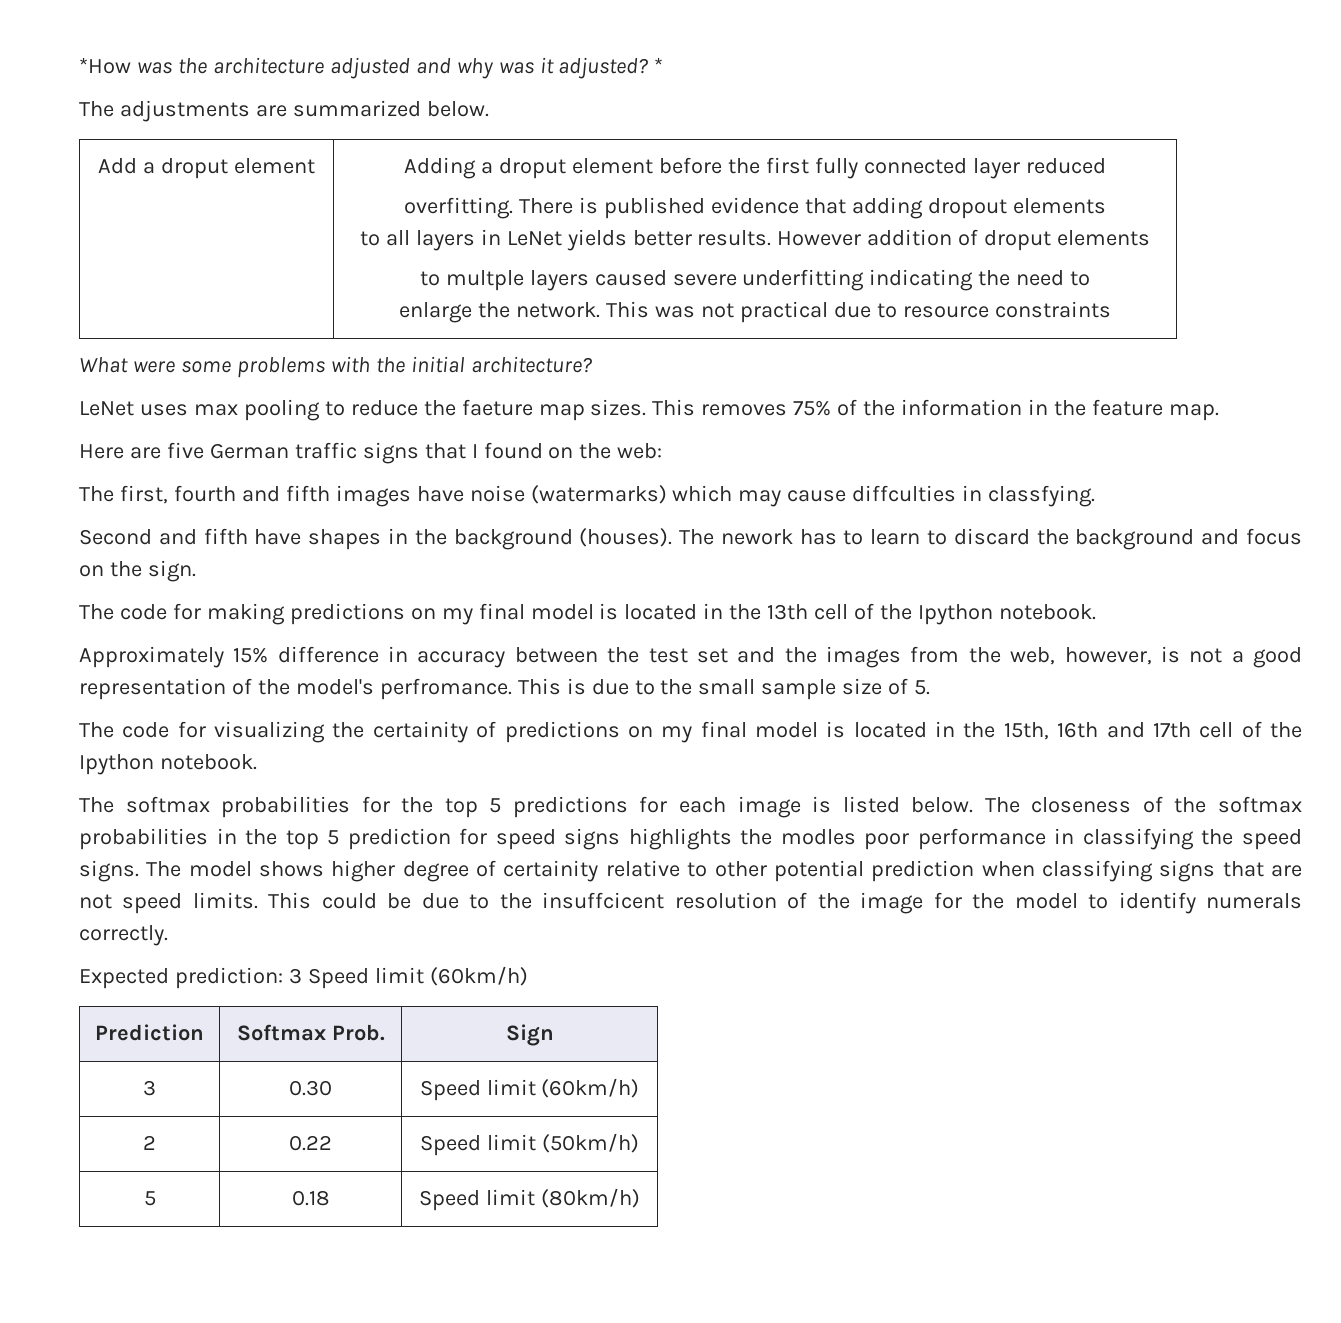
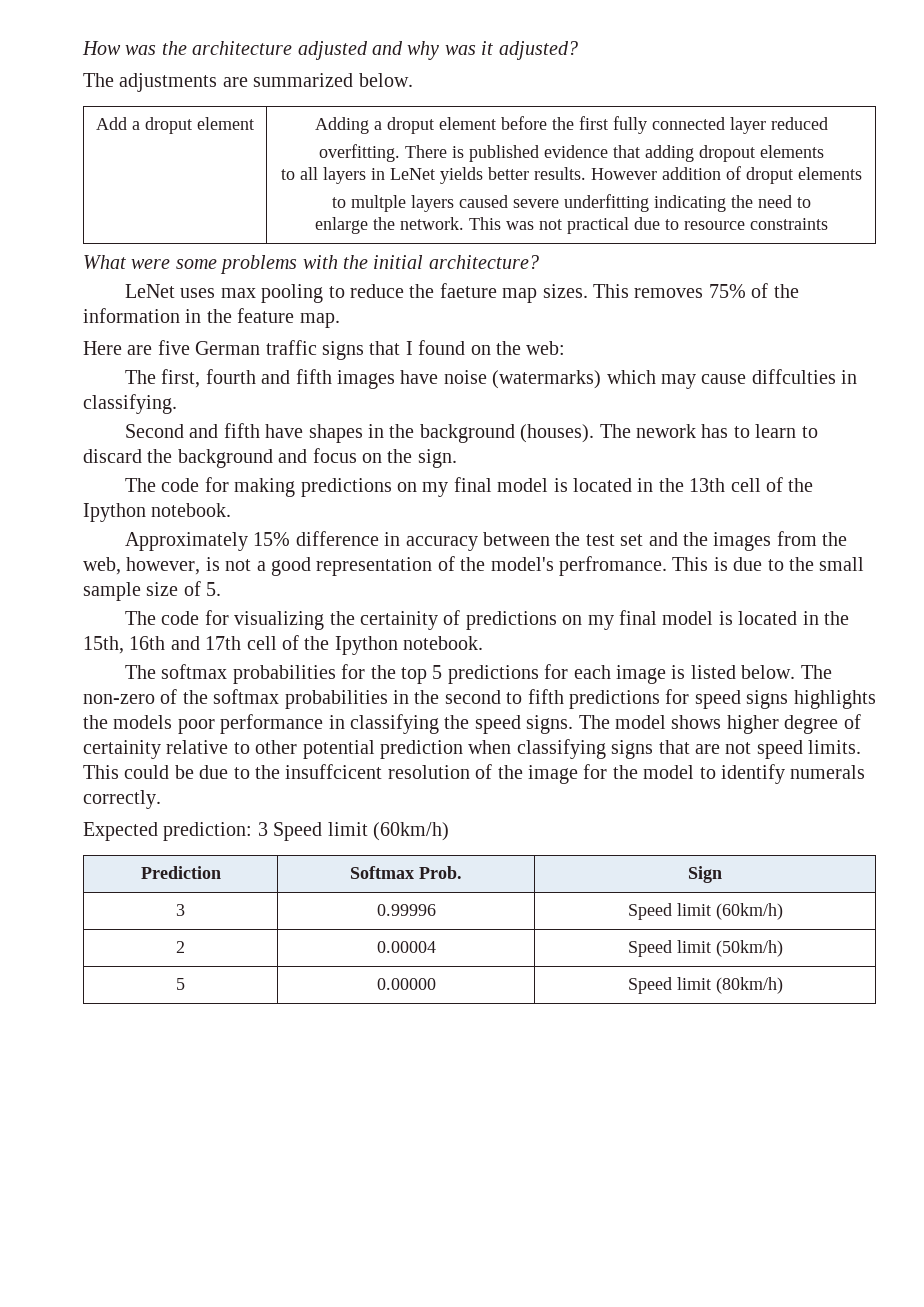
- *How was the architecture adjusted and why was it adjusted? *
+ How was the architecture adjusted and why was it adjusted?
- The first, fourth and fifth images have noise (watermarks) which may cause diffculties in classfying.
+ The first, fourth and fifth images have noise (watermarks) which may cause diffculties in classifying.
- The closeness of the softmax probabilities in the top 5 prediction for speed signs highlights the modles poor performance in classifying the speed signs.
+ The non-zero of the softmax probabilities in the second to fifth predictions for speed signs highlights the models poor performance in classifying the speed signs.
- 3 | 0.30 | Speed limit (60km/h)
+ 3 | 0.99996 | Speed limit (60km/h)
- 2 | 0.22 | Speed limit (50km/h)
+ 2 | 0.00004 | Speed limit (50km/h)
- 5 | 0.18 | Speed limit (80km/h)
+ 5 | 0.00000 | Speed limit (80km/h)

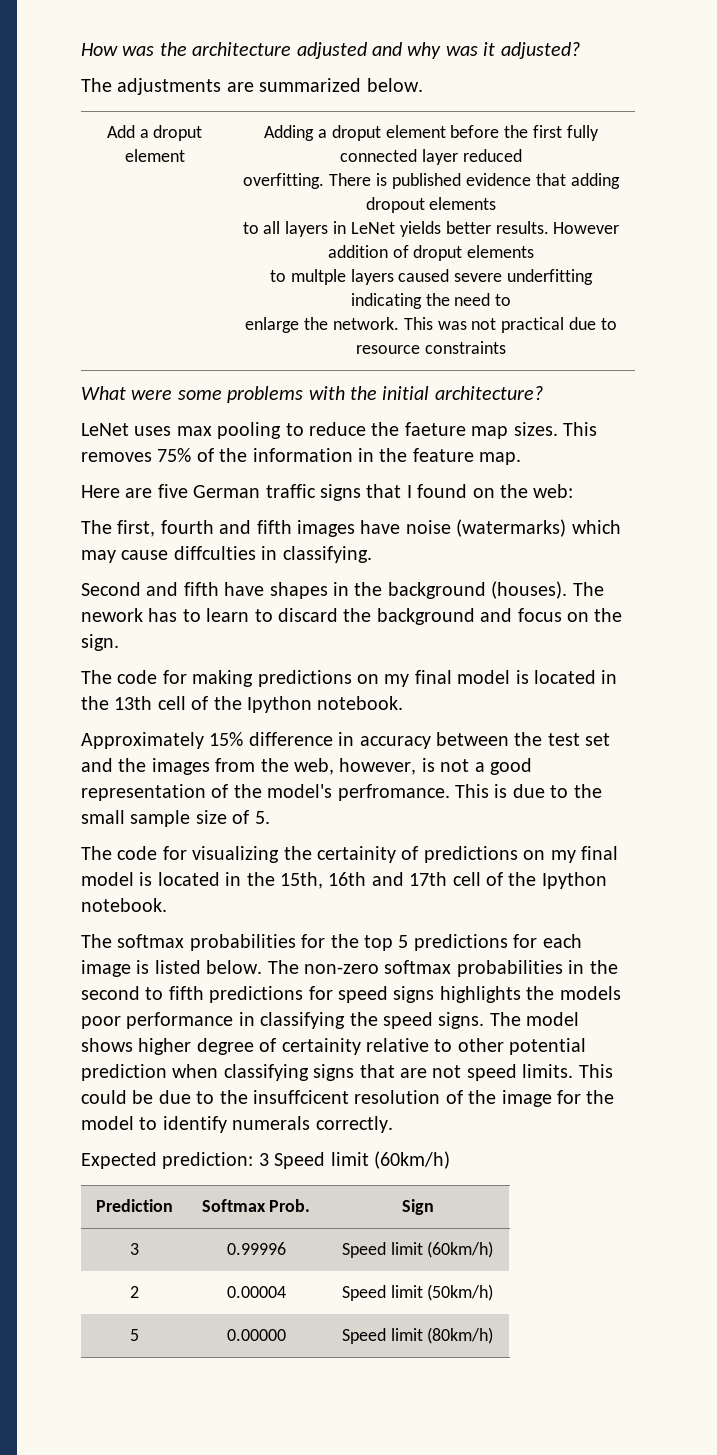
- The non-zero of the softmax probabilities in the second to fifth predictions for speed signs highlights the models poor performance in classifying the speed signs.
+ The non-zero softmax probabilities in the second to fifth predictions for speed signs highlights the models poor performance in classifying the speed signs.

